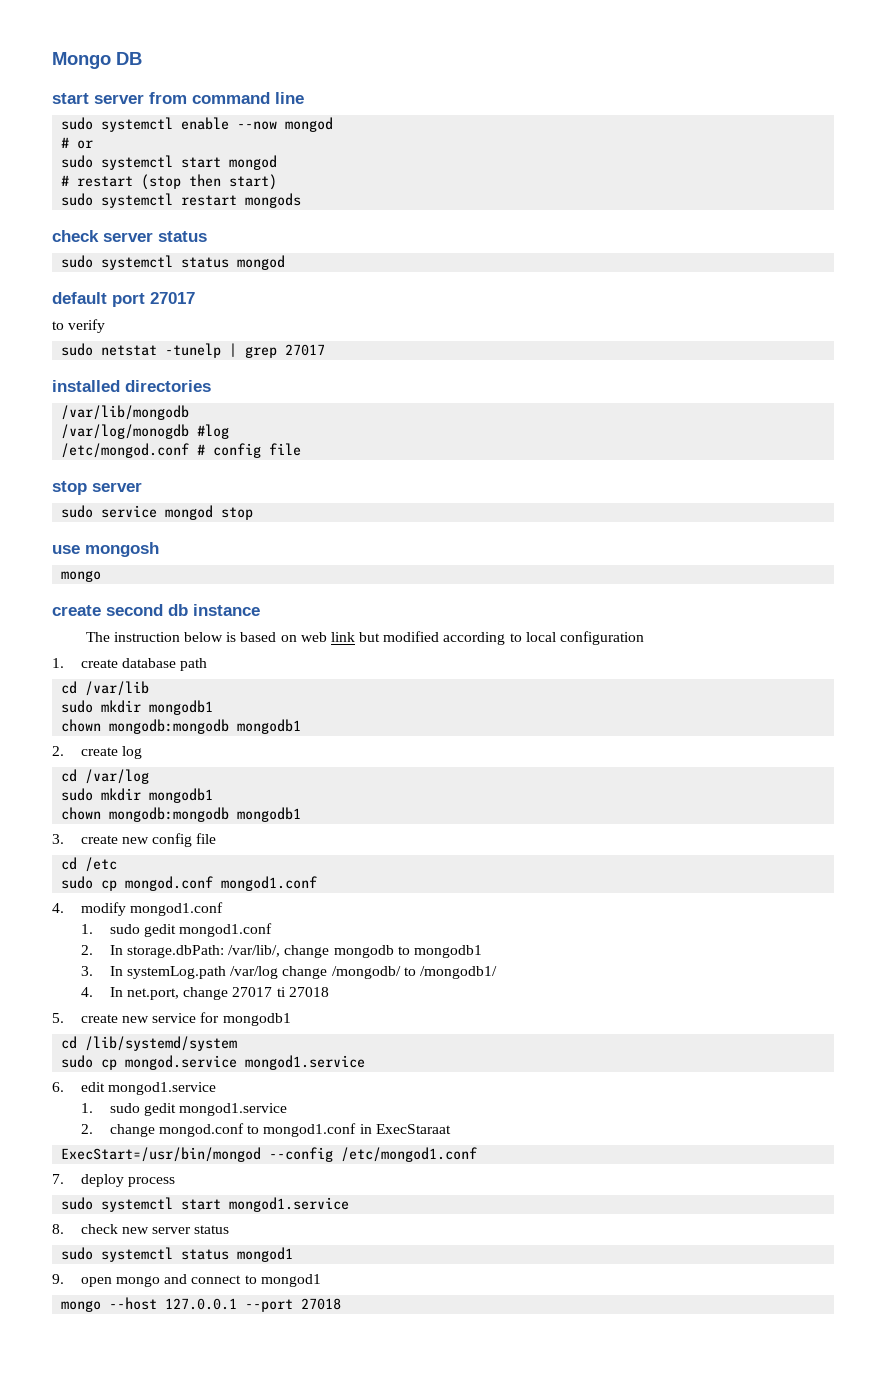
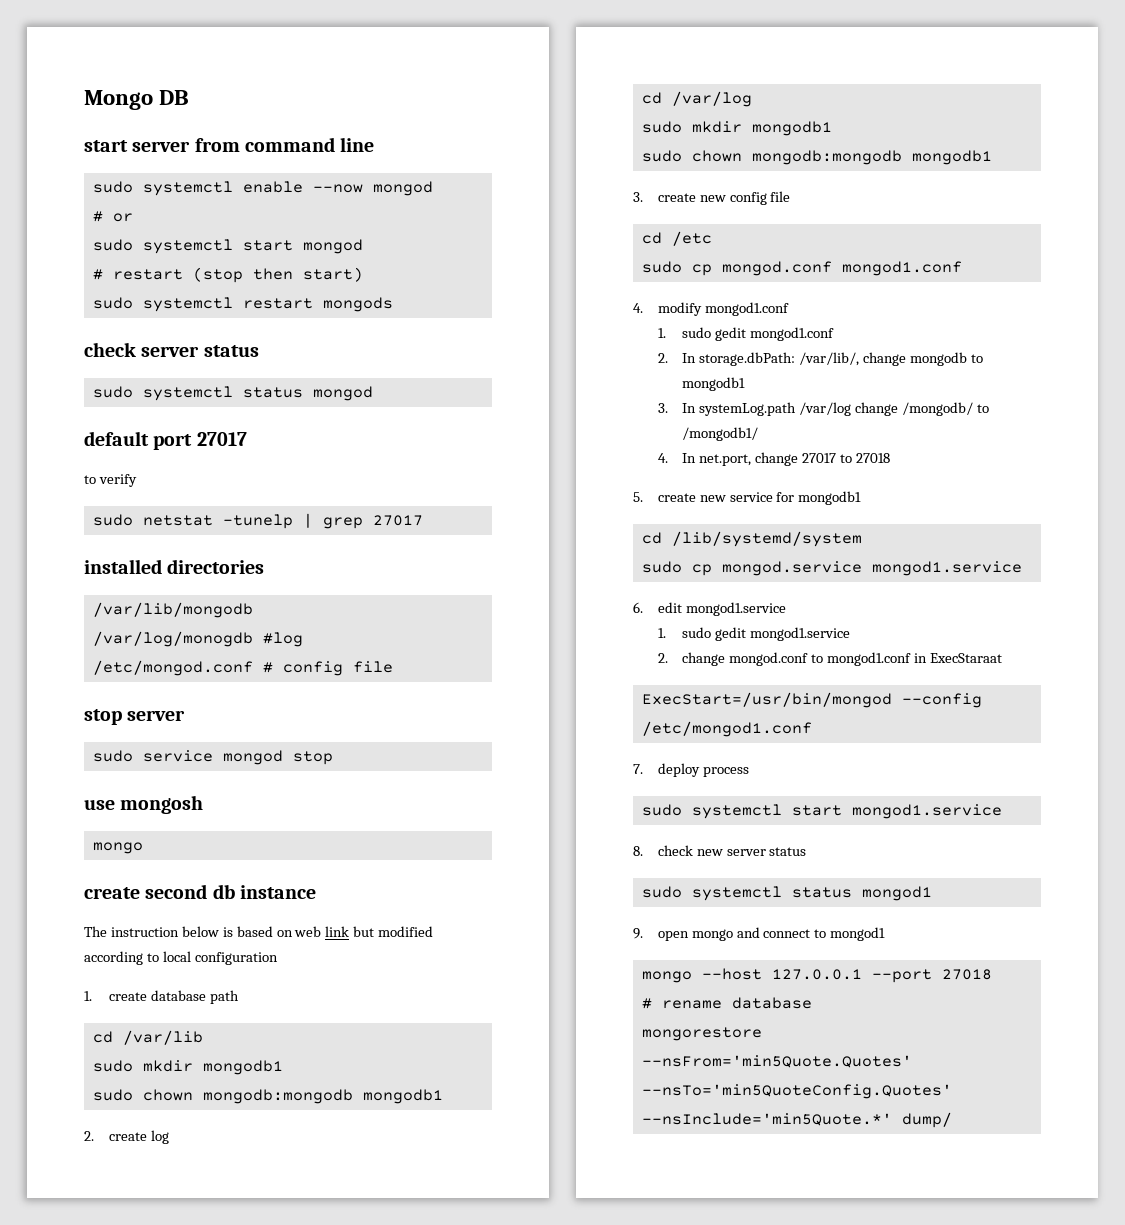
  cd /var/lib
  sudo mkdir mongodb1
- chown mongodb:mongodb mongodb1
+ sudo chown mongodb:mongodb mongodb1
  cd /var/log
  sudo mkdir mongodb1
- chown mongodb:mongodb mongodb1
+ sudo chown mongodb:mongodb mongodb1
- 4. In net.port, change 27017 ti 27018
+ 4. In net.port, change 27017 to 27018
+ # rename database
+ mongorestore --nsFrom='min5Quote.Quotes' --nsTo='min5QuoteConfig.Quotes' --nsInclude='min5Quote.*' dump/

